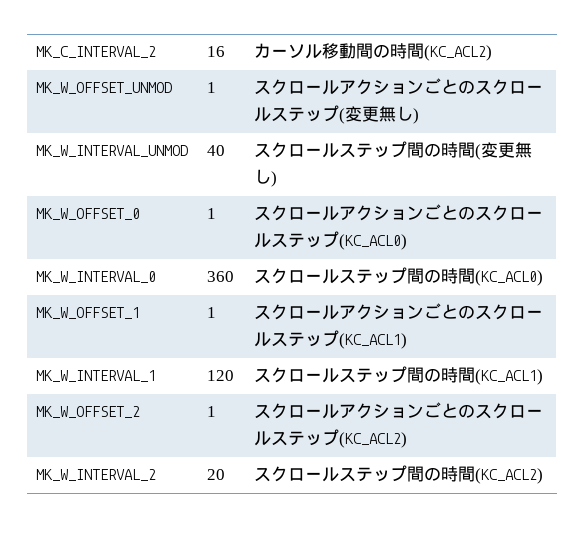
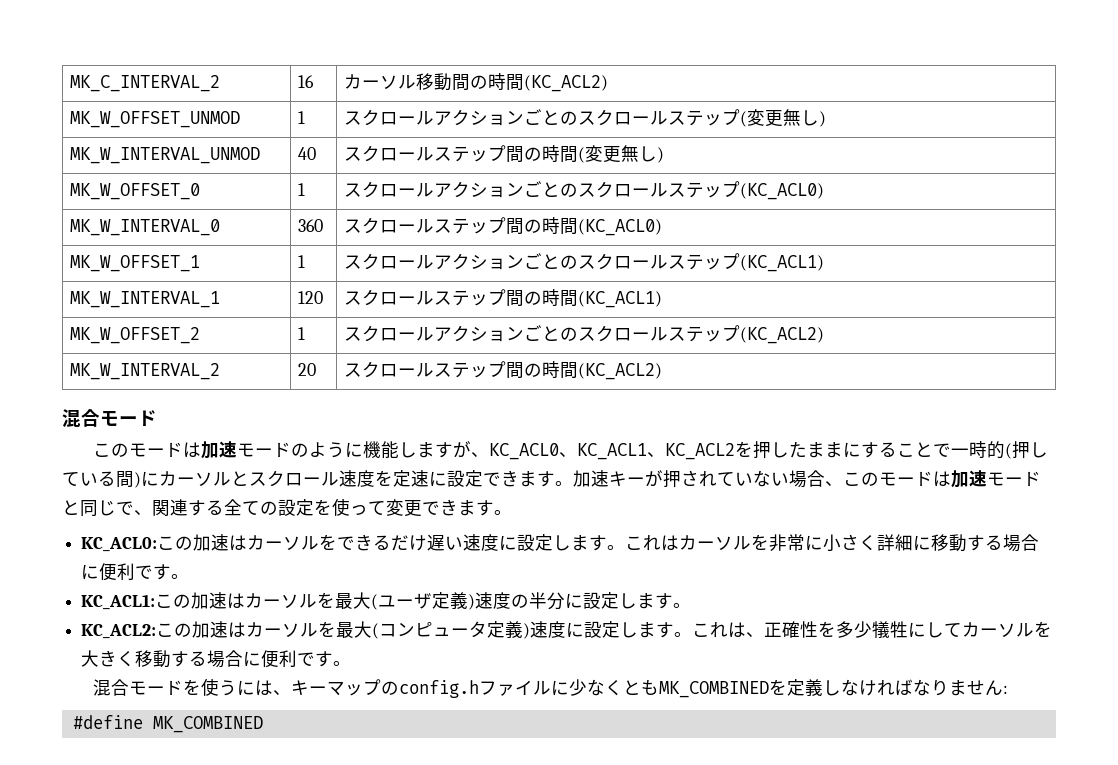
  MK_W_INTERVAL_2 | 20 | スクロールステップ間の時間(KC_ACL2)
+ 混合モード
+ このモードは加速モードのように機能しますが、KC_ACL0、KC_ACL1、KC_ACL2を押したままにすることで一時的(押している間)にカーソルとスクロール速度を定速に設定できます。加速キーが押されていない場合、このモードは加速モードと同じで、関連する全ての設定を使って変更できます。
+ KC_ACL0:この加速はカーソルをできるだけ遅い速度に設定します。これはカーソルを非常に小さく詳細に移動する場合に便利です。
+ KC_ACL1:この加速はカーソルを最大(ユーザ定義)速度の半分に設定します。
+ KC_ACL2:この加速はカーソルを最大(コンピュータ定義)速度に設定します。これは、正確性を多少犠牲にしてカーソルを大きく移動する場合に便利です。
+ 混合モードを使うには、キーマップのconfig.hファイルに少なくともMK_COMBINEDを定義しなければなりません:
+ #define MK_COMBINED

